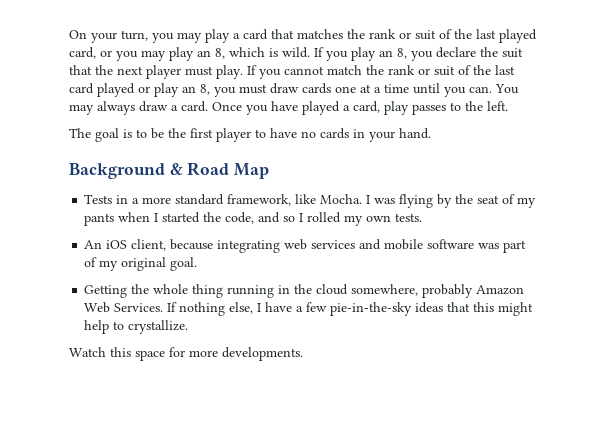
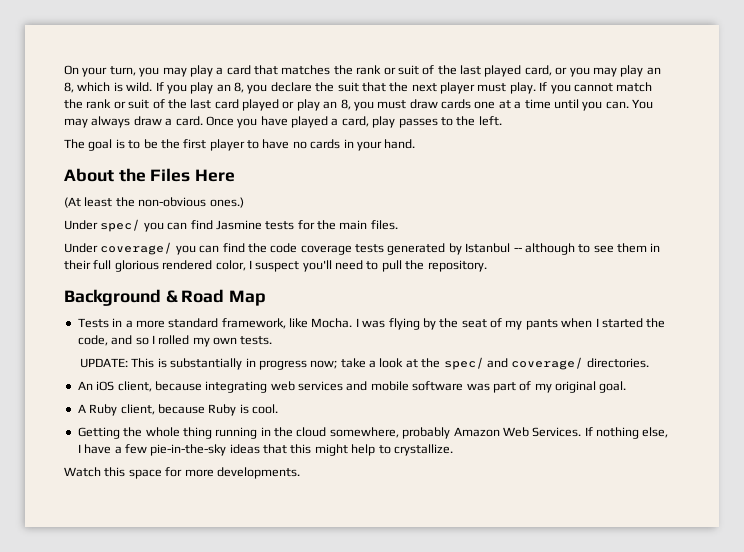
+ About the Files Here
+ (At least the non-obvious ones.)
+ Under spec/ you can find Jasmine tests for the main files.
+ Under coverage/ you can find the code coverage tests generated by Istanbul -- although to see them in their full glorious rendered color, I suspect you'll need to pull the repository.
+ UPDATE: This is substantially in progress now; take a look at the spec/ and coverage/ directories.
+ A Ruby client, because Ruby is cool.

